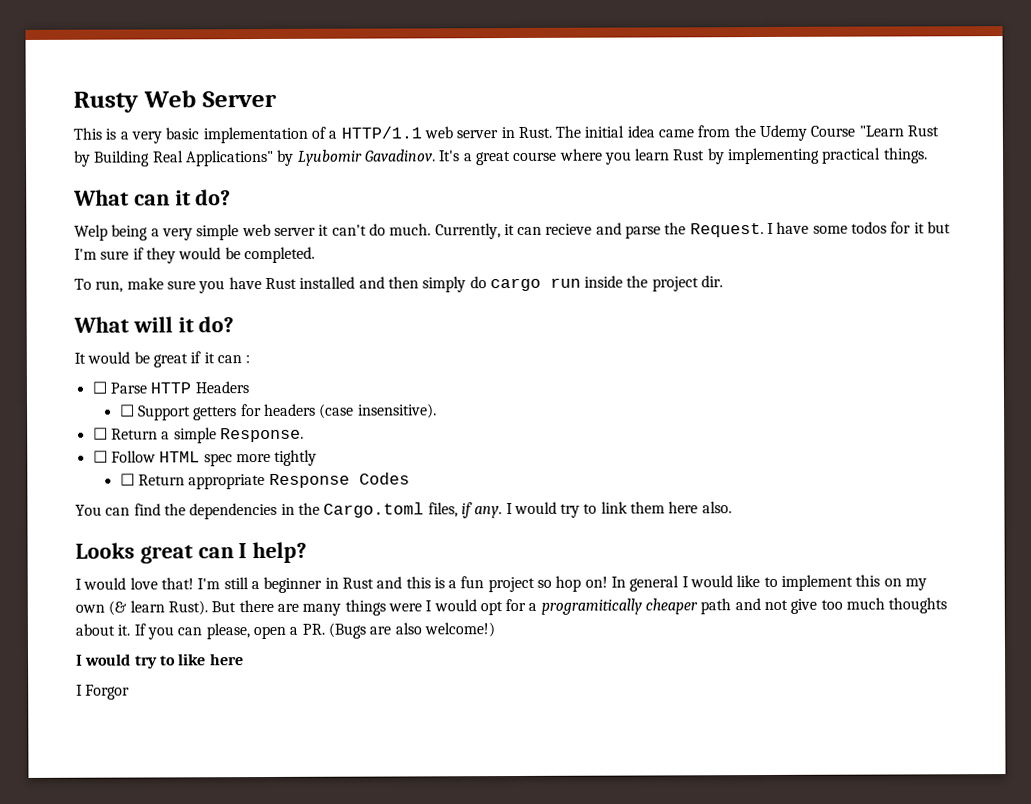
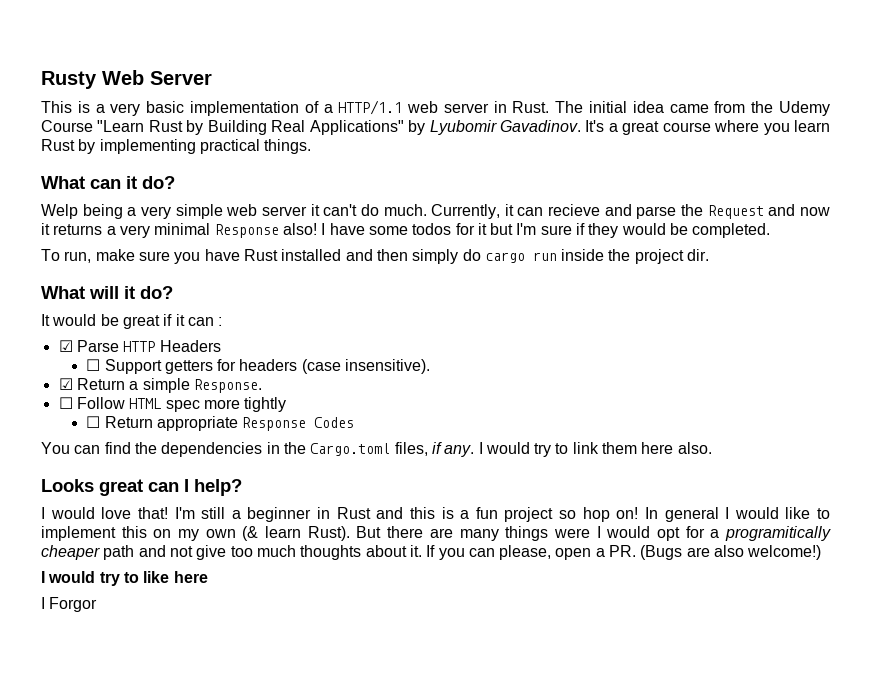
- Currently, it can recieve and parse the Request.
+ Currently, it can recieve and parse the Request and now it returns a very minimal Response also!
- ☐ Parse HTTP Headers
+ ☑ Parse HTTP Headers
- ☐ Return a simple Response.
+ ☑ Return a simple Response.

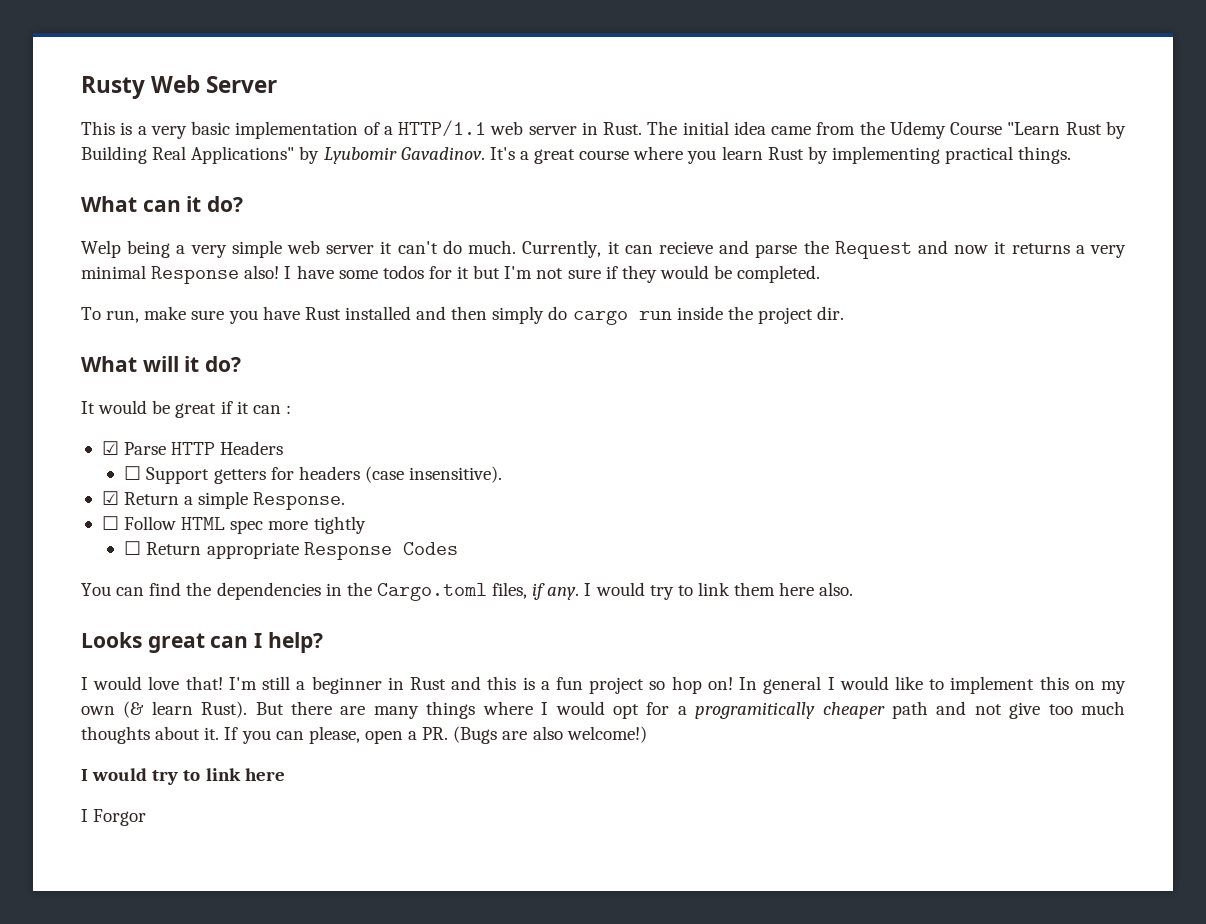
- I have some todos for it but I'm sure if they would be completed.
+ I have some todos for it but I'm not sure if they would be completed.
- But there are many things were I would opt for a programitically cheaper path and not give too much thoughts about it.
+ But there are many things where I would opt for a programitically cheaper path and not give too much thoughts about it.
- I would try to like here
+ I would try to link here

